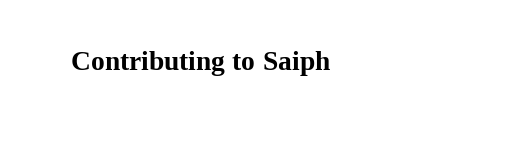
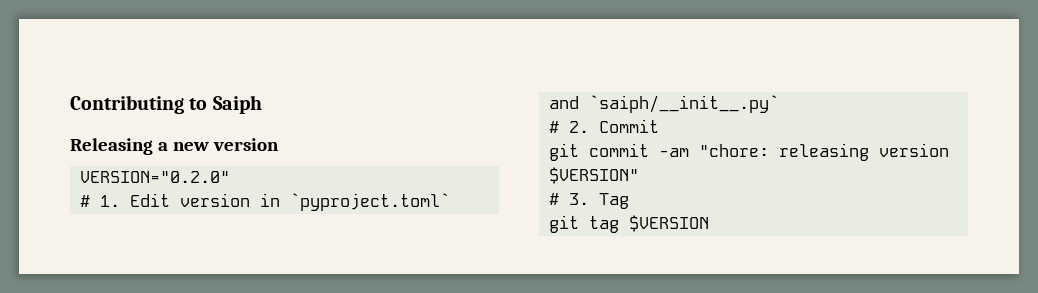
+ Releasing a new version
+ VERSION="0.2.0"
+ # 1. Edit version in `pyproject.toml` and `saiph/__init__.py`
+ # 2. Commit
+ git commit -am "chore: releasing version $VERSION"
+ # 3. Tag
+ git tag $VERSION

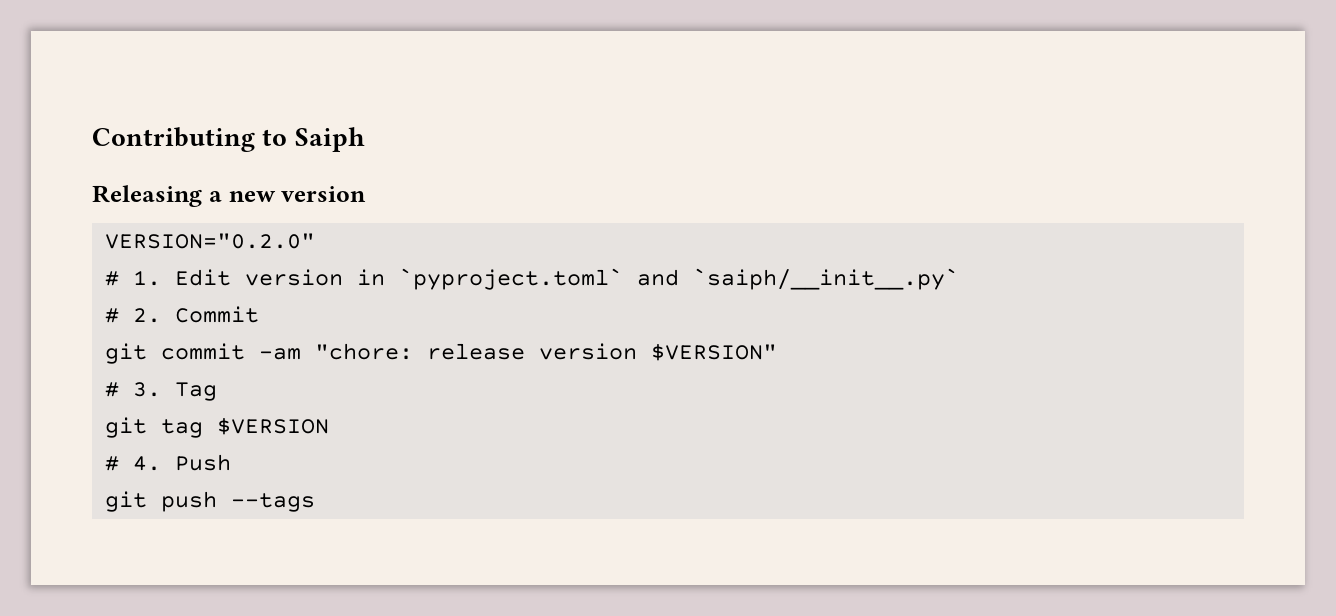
- git commit -am "chore: releasing version $VERSION"
+ git commit -am "chore: release version $VERSION"
+ # 4. Push
+ git push --tags

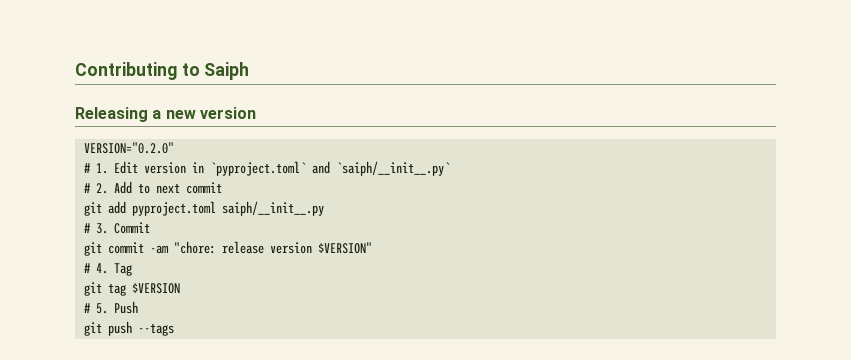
- # 2. Commit
+ # 2. Add to next commit
+ git add pyproject.toml saiph/__init__.py
+ # 3. Commit
- # 3. Tag
+ # 4. Tag
- # 4. Push
+ # 5. Push

